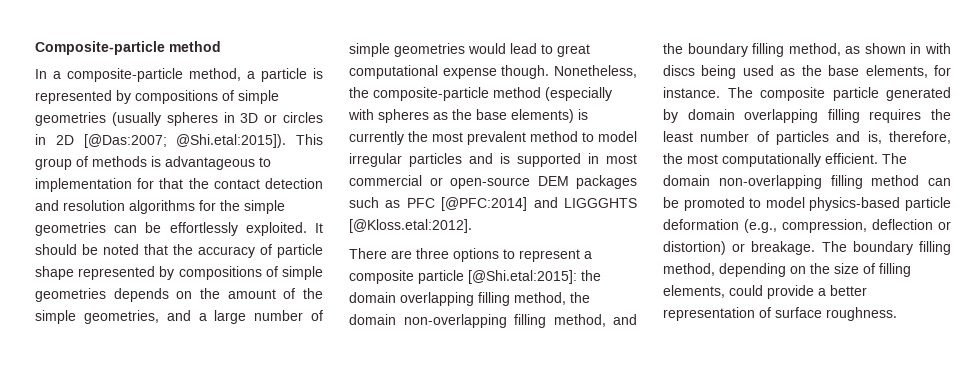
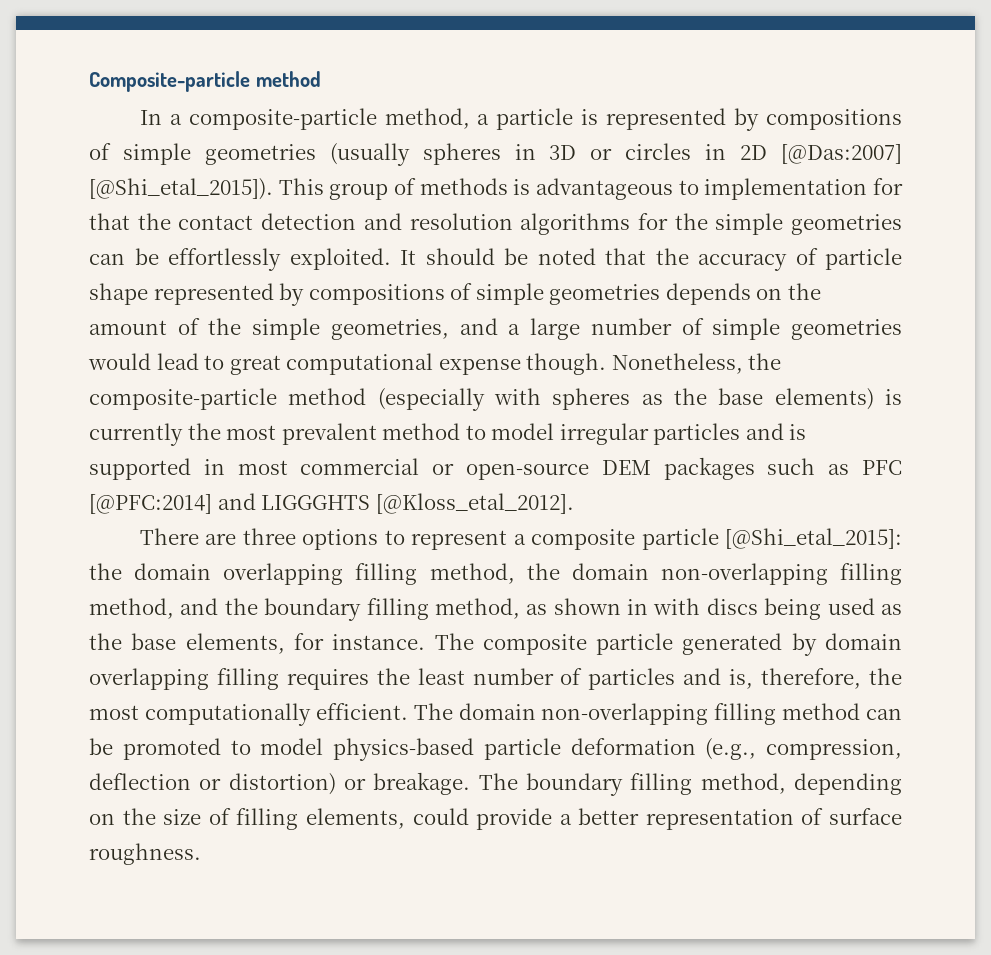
- In a composite-particle method, a particle is represented by compositions of simple geometries (usually spheres in 3D or circles in 2D [@Das:2007; @Shi.etal:2015]). This group of methods is advantageous to implementation for that the contact detection and resolution algorithms for the simple geometries can be effortlessly exploited.
+ In a composite-particle method, a particle is represented by compositions of simple geometries (usually spheres in 3D or circles in 2D [@Das:2007] [@Shi_etal_2015]). This group of methods is advantageous to implementation for that the contact detection and resolution algorithms for the simple geometries can be effortlessly exploited.
- Nonetheless, the composite-particle method (especially with spheres as the base elements) is currently the most prevalent method to model irregular particles and is supported in most commercial or open-source DEM packages such as PFC [@PFC:2014] and LIGGGHTS [@Kloss.etal:2012].
+ Nonetheless, the composite-particle method (especially with spheres as the base elements) is currently the most prevalent method to model irregular particles and is supported in most commercial or open-source DEM packages such as PFC [@PFC:2014] and LIGGGHTS [@Kloss_etal_2012].
- There are three options to represent a composite particle [@Shi.etal:2015]: the domain overlapping filling method, the domain non-overlapping filling method, and the boundary filling method, as shown in with discs being used as the base elements, for instance.
+ There are three options to represent a composite particle [@Shi_etal_2015]: the domain overlapping filling method, the domain non-overlapping filling method, and the boundary filling method, as shown in with discs being used as the base elements, for instance.

